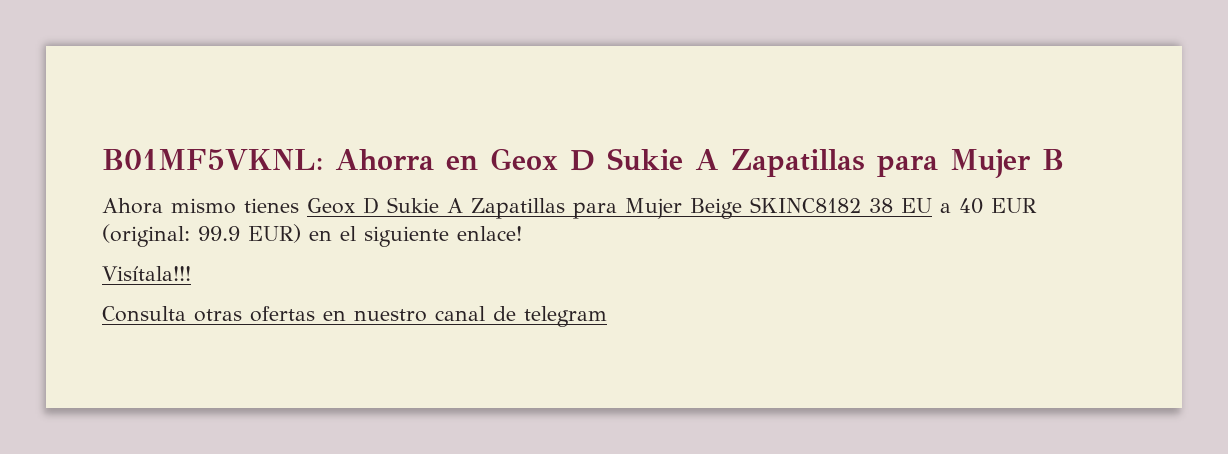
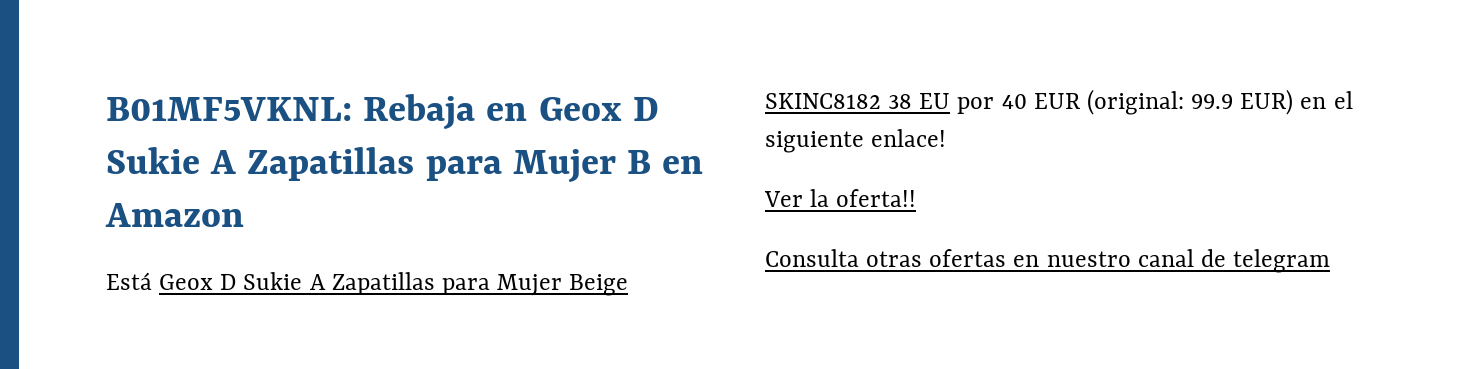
- B01MF5VKNL: Ahorra en Geox D Sukie A Zapatillas para Mujer B
- Ahora mismo tienes Geox D Sukie A Zapatillas para Mujer Beige SKINC8182 38 EU a 40 EUR (original: 99.9 EUR) en el siguiente enlace!
+ B01MF5VKNL: Rebaja en Geox D Sukie A Zapatillas para Mujer B en Amazon
+ Está Geox D Sukie A Zapatillas para Mujer Beige SKINC8182 38 EU por 40 EUR (original: 99.9 EUR) en el siguiente enlace!
- Visítala!!!
+ Ver la oferta!!

